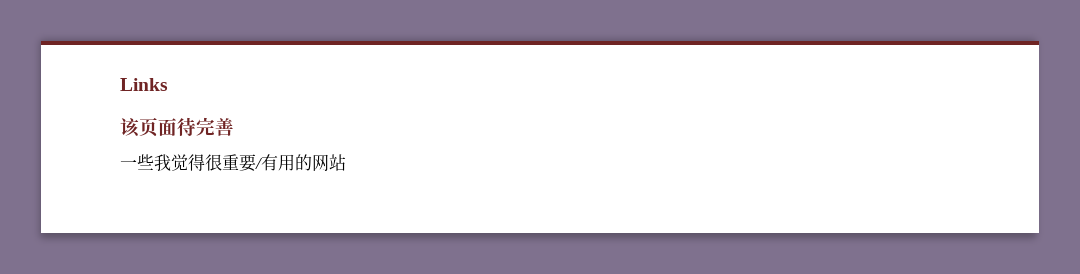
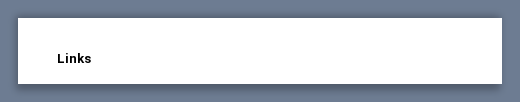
- 该页面待完善
- 一些我觉得很重要/有用的网站

